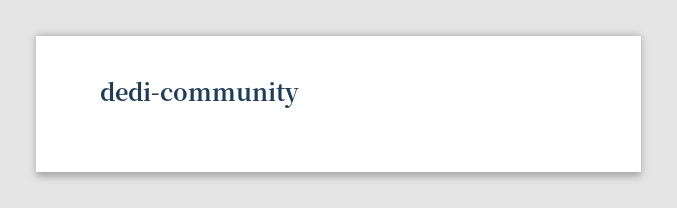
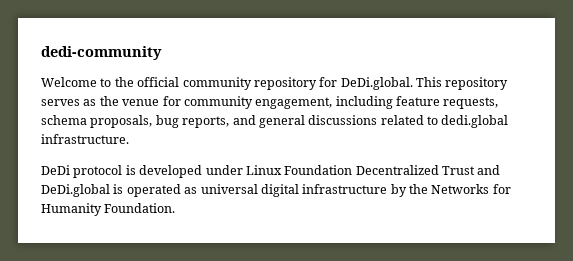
+ Welcome to the official community repository for DeDi.global. This repository serves as the venue for community engagement, including feature requests, schema proposals, bug reports, and general discussions related to dedi.global infrastructure.
+ DeDi protocol is developed under Linux Foundation Decentralized Trust and DeDi.global is operated as universal digital infrastructure by the Networks for Humanity Foundation.

